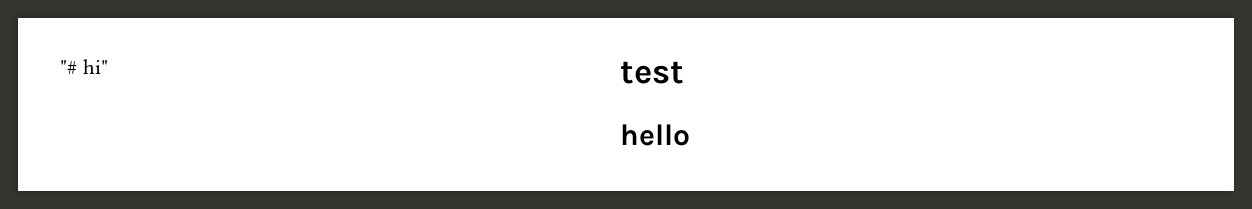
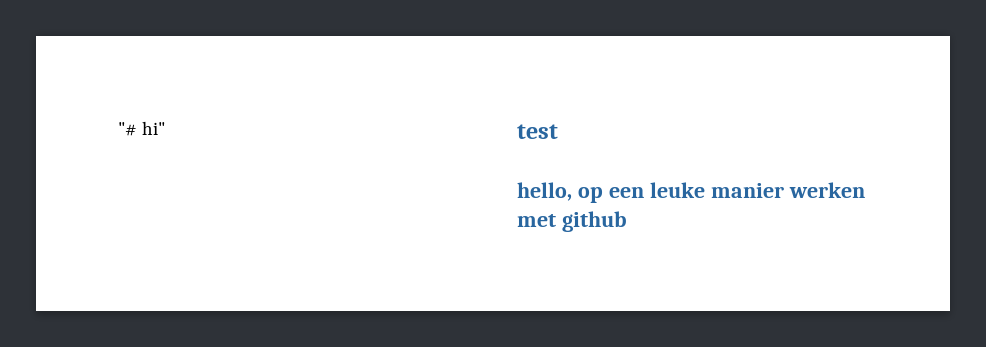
- hello
+ hello, op een leuke manier werken met github

